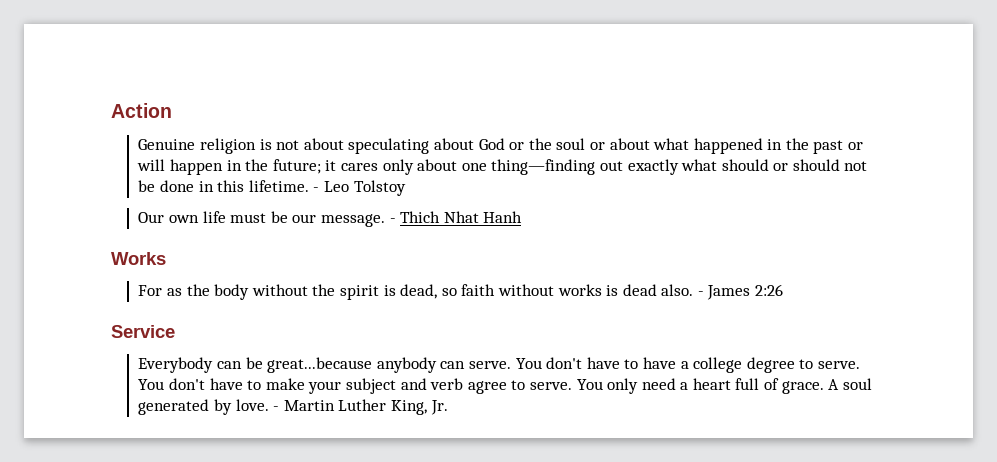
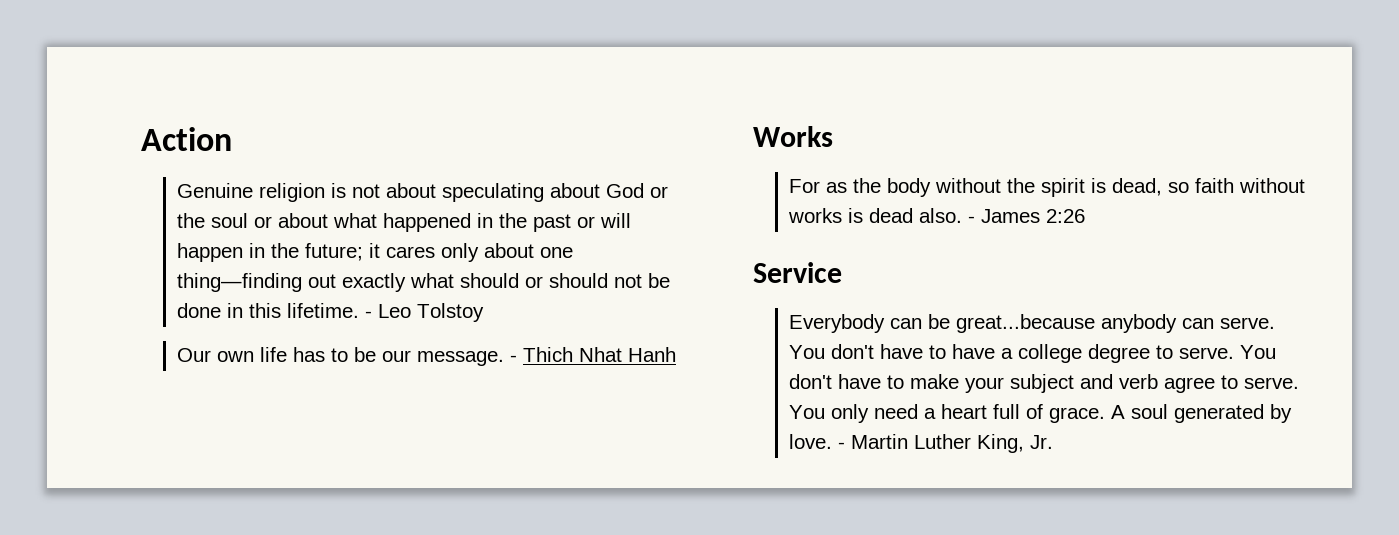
- Our own life must be our message.
+ Our own life has to be our message.

